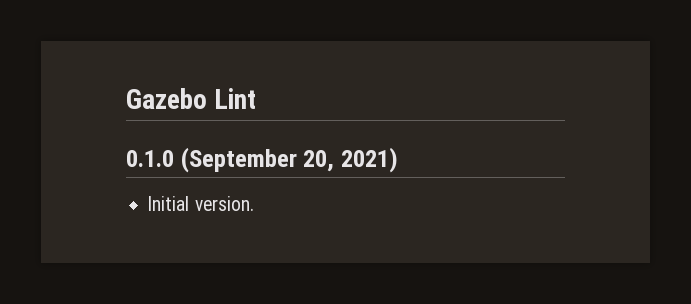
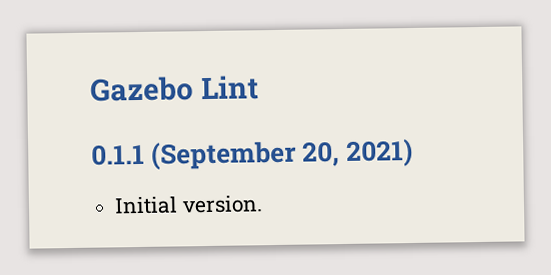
- 0.1.0 (September 20, 2021)
+ 0.1.1 (September 20, 2021)

